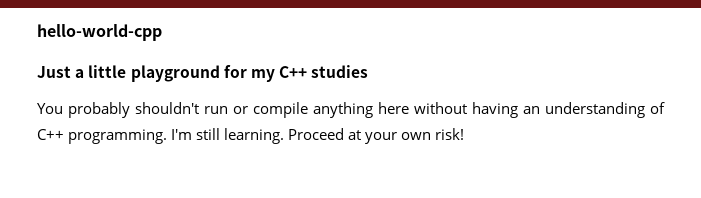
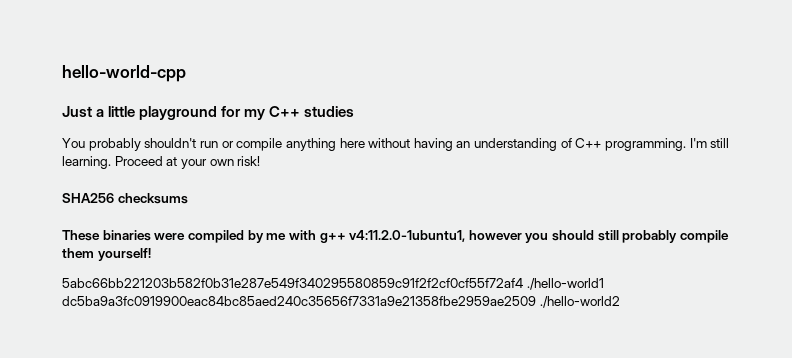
+ SHA256 checksums
+ These binaries were compiled by me with g++ v4:11.2.0-1ubuntu1, however you should still probably compile them yourself!
+ 5abc66bb221203b582f0b31e287e549f340295580859c91f2f2cf0cf55f72af4 ./hello-world1 dc5ba9a3fc0919900eac84bc85aed240c35656f7331a9e21358fbe2959ae2509 ./hello-world2

